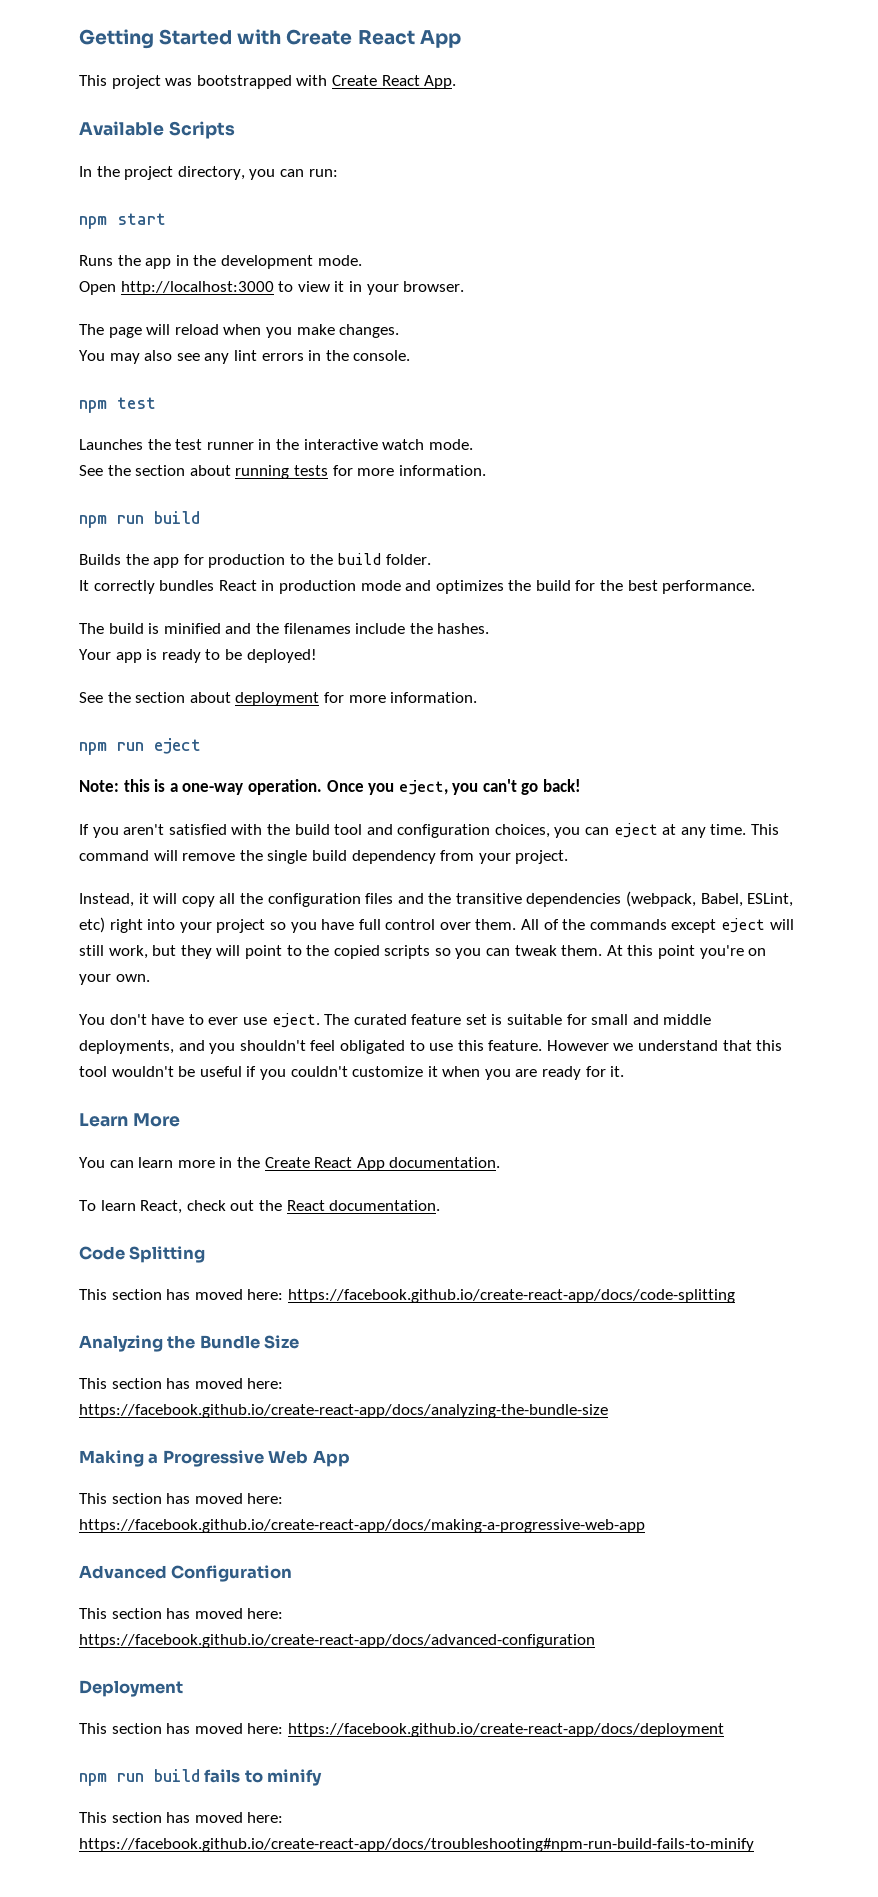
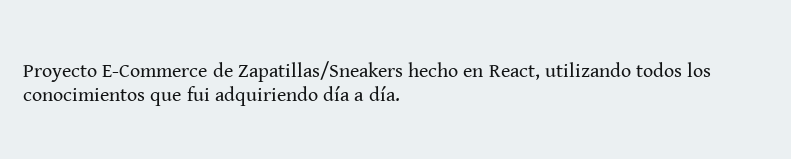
- Getting Started with Create React App
- This project was bootstrapped with Create React App.
- Available Scripts
- In the project directory, you can run:
- npm start
- Runs the app in the development mode.
- Open http://localhost:3000 to view it in your browser.
- The page will reload when you make changes.
- You may also see any lint errors in the console.
- npm test
- Launches the test runner in the interactive watch mode.
- See the section about running tests for more information.
- npm run build
- Builds the app for production to the build folder.
- It correctly bundles React in production mode and optimizes the build for the best performance.
- The build is minified and the filenames include the hashes.
- Your app is ready to be deployed!
- See the section about deployment for more information.
- npm run eject
- Note: this is a one-way operation. Once you eject, you can't go back!
- If you aren't satisfied with the build tool and configuration choices, you can eject at any time. This command will remove the single build dependency from your project.
- Instead, it will copy all the configuration files and the transitive dependencies (webpack, Babel, ESLint, etc) right into your project so you have full control over them. All of the commands except eject will still work, but they will point to the copied scripts so you can tweak them. At this point you're on your own.
- You don't have to ever use eject. The curated feature set is suitable for small and middle deployments, and you shouldn't feel obligated to use this feature. However we understand that this tool wouldn't be useful if you couldn't customize it when you are ready for it.
- Learn More
- You can learn more in the Create React App documentation.
- To learn React, check out the React documentation.
- Code Splitting
- This section has moved here: https://facebook.github.io/create-react-app/docs/code-splitting
- Analyzing the Bundle Size
- This section has moved here: https://facebook.github.io/create-react-app/docs/analyzing-the-bundle-size
- Making a Progressive Web App
- This section has moved here: https://facebook.github.io/create-react-app/docs/making-a-progressive-web-app
- Advanced Configuration
- This section has moved here: https://facebook.github.io/create-react-app/docs/advanced-configuration
- Deployment
- This section has moved here: https://facebook.github.io/create-react-app/docs/deployment
- npm run build fails to minify
- This section has moved here: https://facebook.github.io/create-react-app/docs/troubleshooting#npm-run-build-fails-to-minify
+ Proyecto E-Commerce de Zapatillas/Sneakers hecho en React, utilizando todos los conocimientos que fui adquiriendo día a día.

